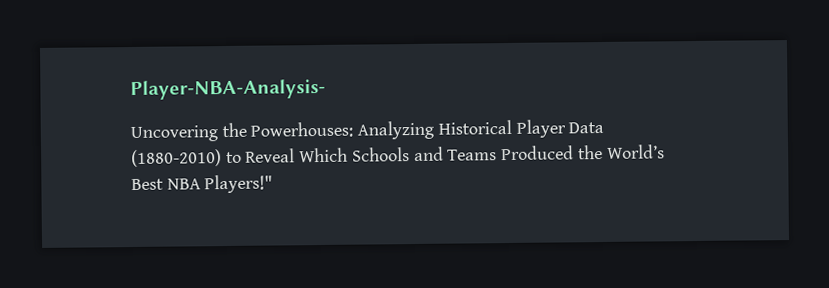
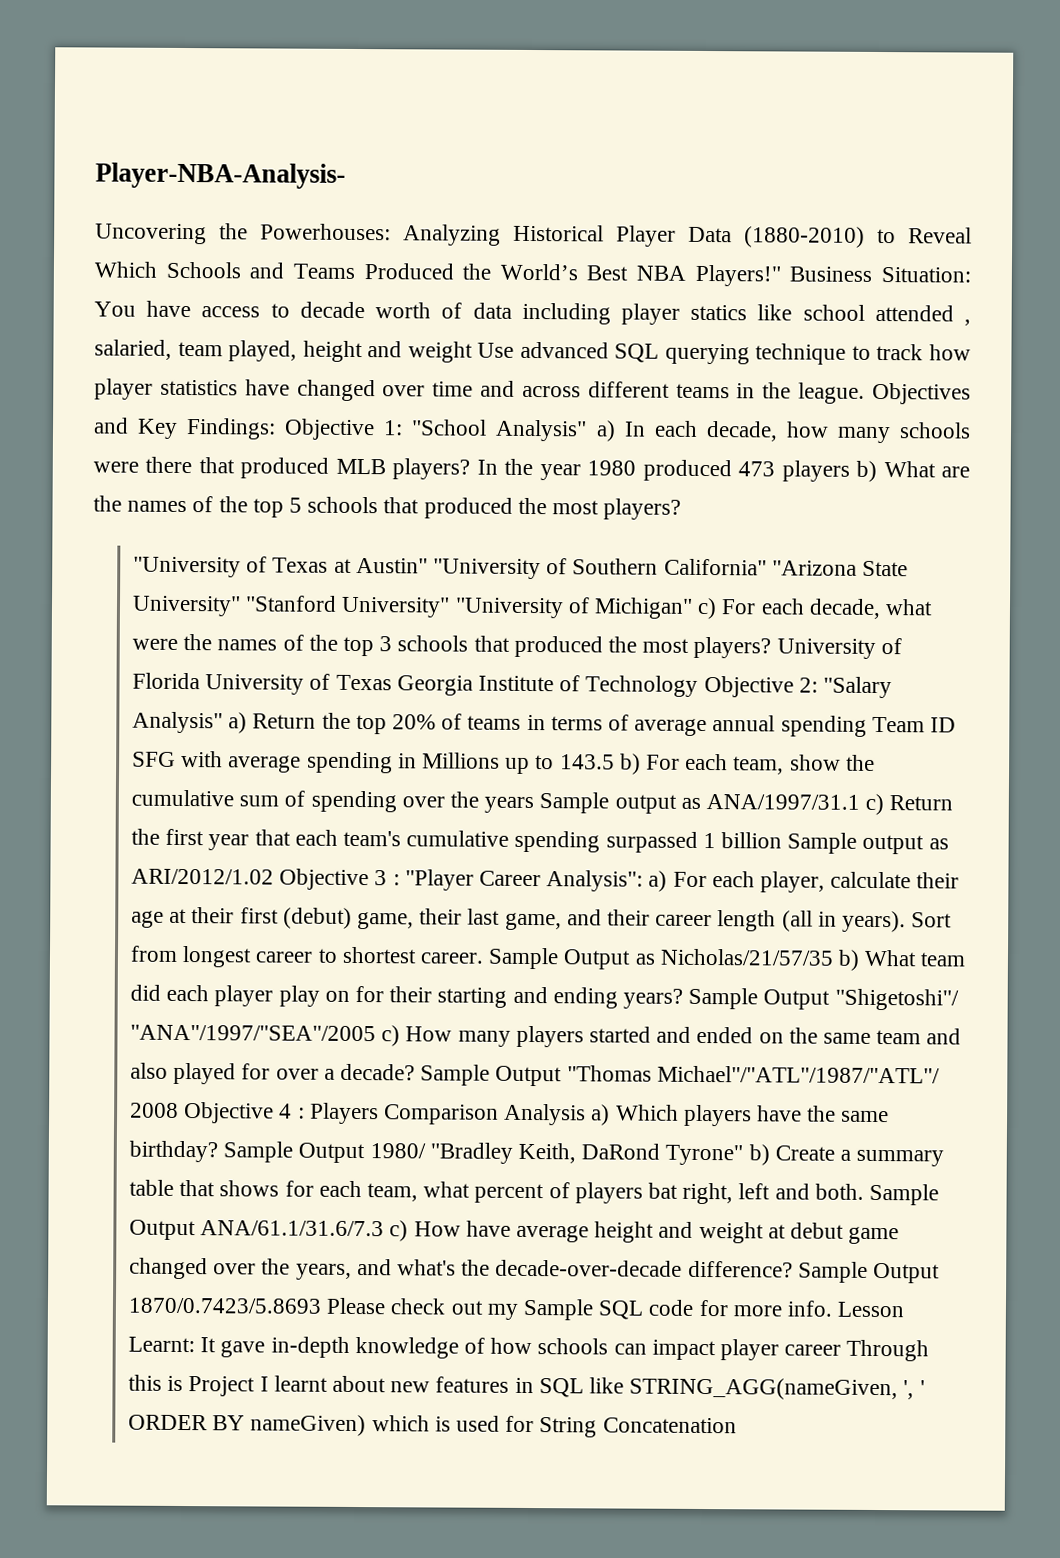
+ Business Situation: You have access to decade worth of data including player statics like school attended , salaried, team played, height and weight Use advanced SQL querying technique to track how player statistics have changed over time and across different teams in the league. Objectives and Key Findings: Objective 1: "School Analysis" a) In each decade, how many schools were there that produced MLB players? In the year 1980 produced 473 players b) What are the names of the top 5 schools that produced the most players?
+ "University of Texas at Austin" "University of Southern California" "Arizona State University" "Stanford University" "University of Michigan" c) For each decade, what were the names of the top 3 schools that produced the most players? University of Florida University of Texas Georgia Institute of Technology Objective 2: "Salary Analysis" a) Return the top 20% of teams in terms of average annual spending Team ID SFG with average spending in Millions up to 143.5 b) For each team, show the cumulative sum of spending over the years Sample output as ANA/1997/31.1 c) Return the first year that each team's cumulative spending surpassed 1 billion Sample output as ARI/2012/1.02 Objective 3 : "Player Career Analysis": a) For each player, calculate their age at their first (debut) game, their last game, and their career length (all in years). Sort from longest career to shortest career. Sample Output as Nicholas/21/57/35 b) What team did each player play on for their starting and ending years? Sample Output "Shigetoshi"/ "ANA"/1997/"SEA"/2005 c) How many players started and ended on the same team and also played for over a decade? Sample Output "Thomas Michael"/"ATL"/1987/"ATL"/ 2008 Objective 4 : Players Comparison Analysis a) Which players have the same birthday? Sample Output 1980/ "Bradley Keith, DaRond Tyrone" b) Create a summary table that shows for each team, what percent of players bat right, left and both. Sample Output ANA/61.1/31.6/7.3 c) How have average height and weight at debut game changed over the years, and what's the decade-over-decade difference? Sample Output 1870/0.7423/5.8693 Please check out my Sample SQL code for more info. Lesson Learnt: It gave in-depth knowledge of how schools can impact player career Through this is Project I learnt about new features in SQL like STRING_AGG(nameGiven, ', ' ORDER BY nameGiven) which is used for String Concatenation

